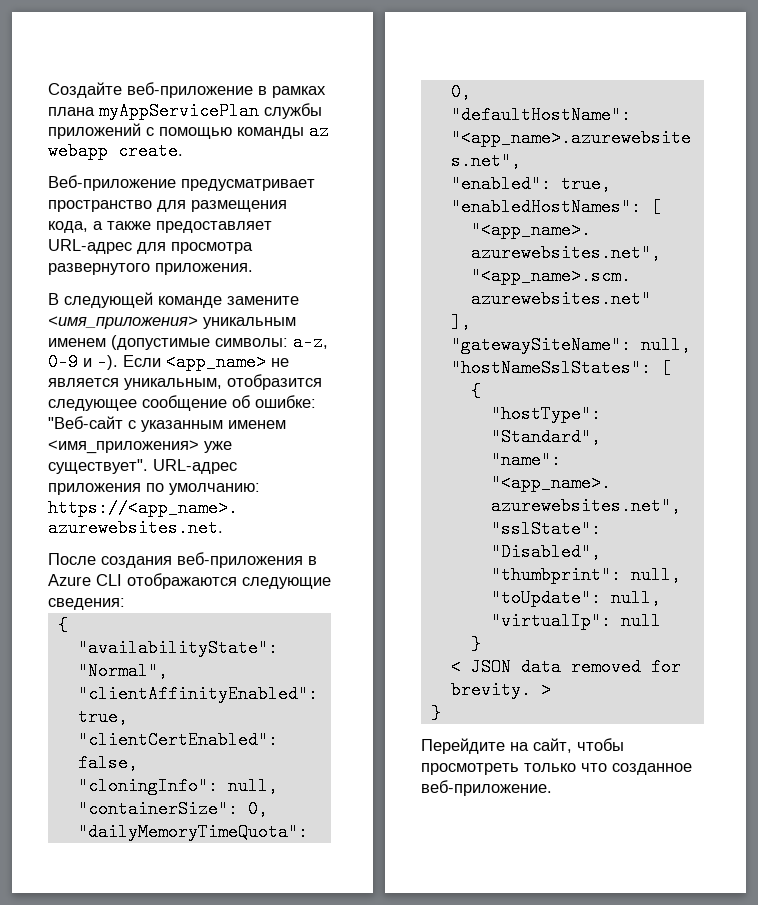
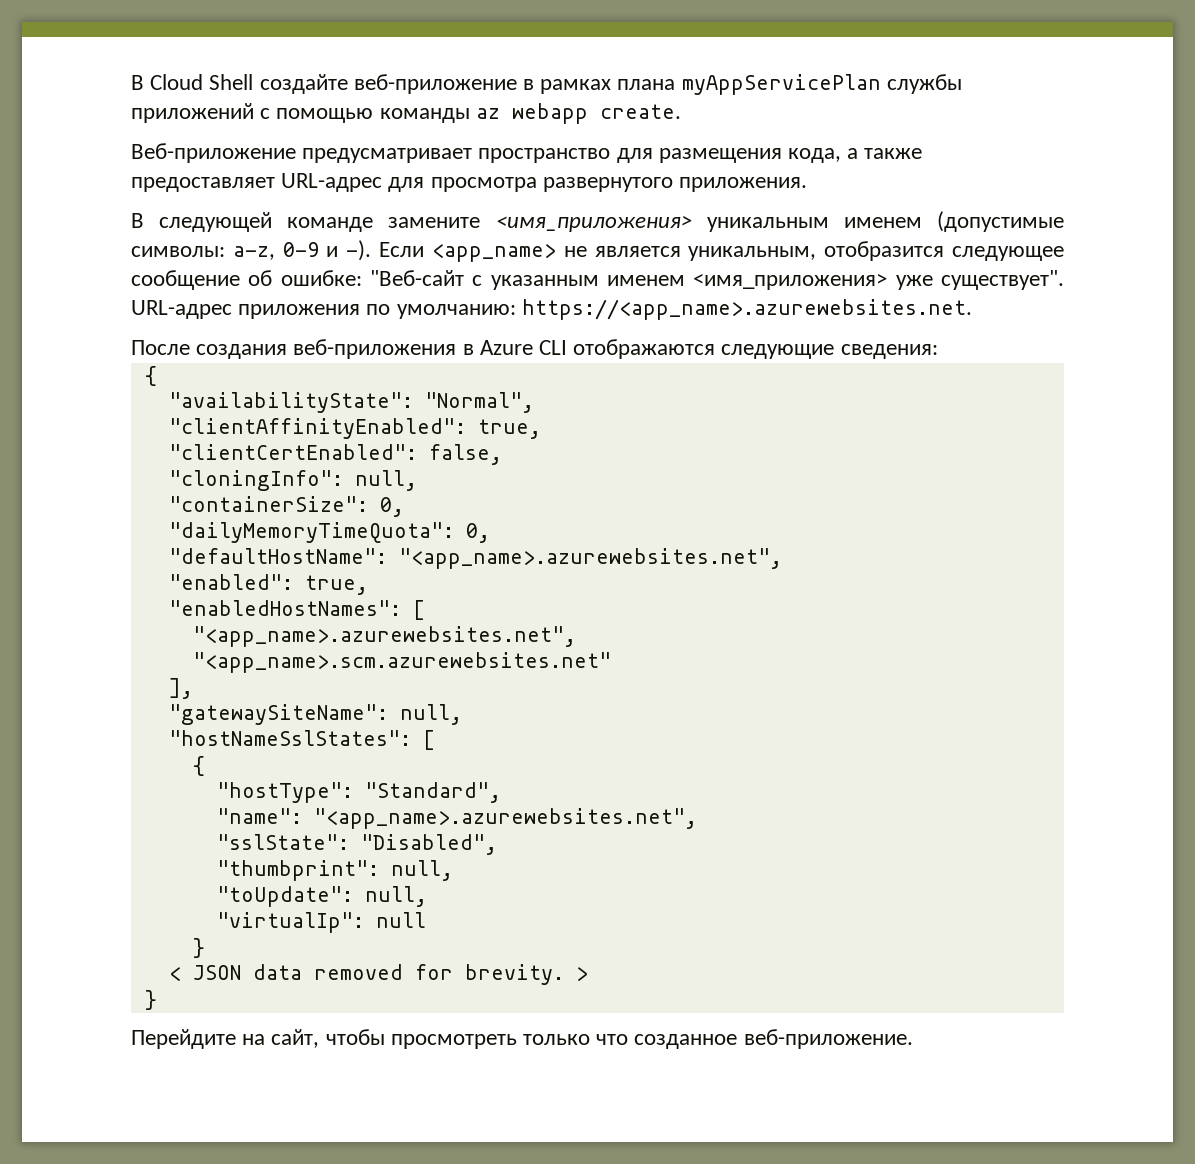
- Создайте веб-приложение в рамках плана myAppServicePlan службы приложений с помощью команды az webapp create.
+ В Cloud Shell создайте веб-приложение в рамках плана myAppServicePlan службы приложений с помощью команды az webapp create.

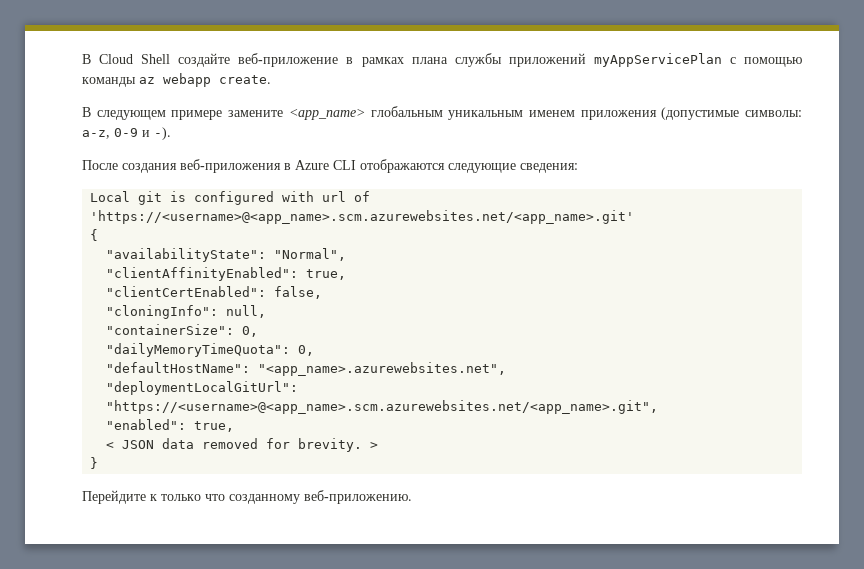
- В Cloud Shell создайте веб-приложение в рамках плана myAppServicePlan службы приложений с помощью команды az webapp create.
+ В Cloud Shell создайте веб-приложение в рамках плана службы приложений myAppServicePlan с помощью команды az webapp create.
- Веб-приложение предусматривает пространство для размещения кода, а также предоставляет URL-адрес для просмотра развернутого приложения.
- В следующей команде замените <имя_приложения> уникальным именем (допустимые символы: a-z, 0-9 и -). Если <app_name> не является уникальным, отобразится следующее сообщение об ошибке: "Веб-сайт с указанным именем <имя_приложения> уже существует". URL-адрес приложения по умолчанию: https://<app_name>.azurewebsites.net.
+ В следующем примере замените <app_name> глобальным уникальным именем приложения (допустимые символы: a-z, 0-9 и -).
+ Local git is configured with url of 'https://<username>@<app_name>.scm.azurewebsites.net/<app_name>.git'
+ "deploymentLocalGitUrl": "https://<username>@<app_name>.scm.azurewebsites.net/<app_name>.git",
- "enabledHostNames": [
- "<app_name>.azurewebsites.net",
- "<app_name>.scm.azurewebsites.net"
- ],
- "gatewaySiteName": null,
- "hostNameSslStates": [
- {
- "hostType": "Standard",
- "name": "<app_name>.azurewebsites.net",
- "sslState": "Disabled",
- "thumbprint": null,
- "toUpdate": null,
- "virtualIp": null
- }
- Перейдите на сайт, чтобы просмотреть только что созданное веб-приложение.
+ Перейдите к только что созданному веб-приложению.

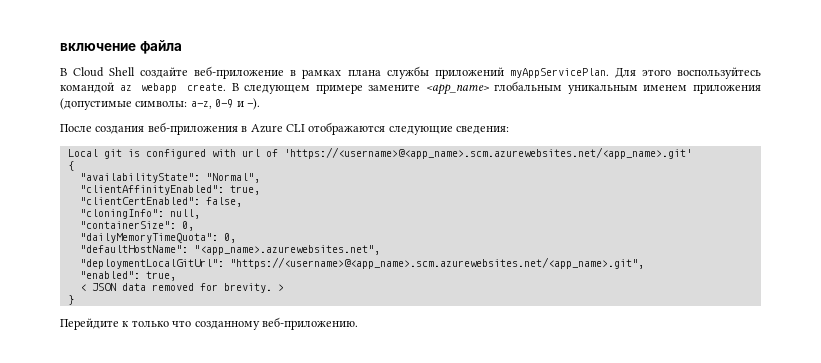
+ включение файла
- В Cloud Shell создайте веб-приложение в рамках плана службы приложений myAppServicePlan с помощью команды az webapp create.
- В следующем примере замените <app_name> глобальным уникальным именем приложения (допустимые символы: a-z, 0-9 и -).
+ В Cloud Shell создайте веб-приложение в рамках плана службы приложений myAppServicePlan. Для этого воспользуйтесь командой az webapp create. В следующем примере замените <app_name> глобальным уникальным именем приложения (допустимые символы: a-z, 0-9 и -).

